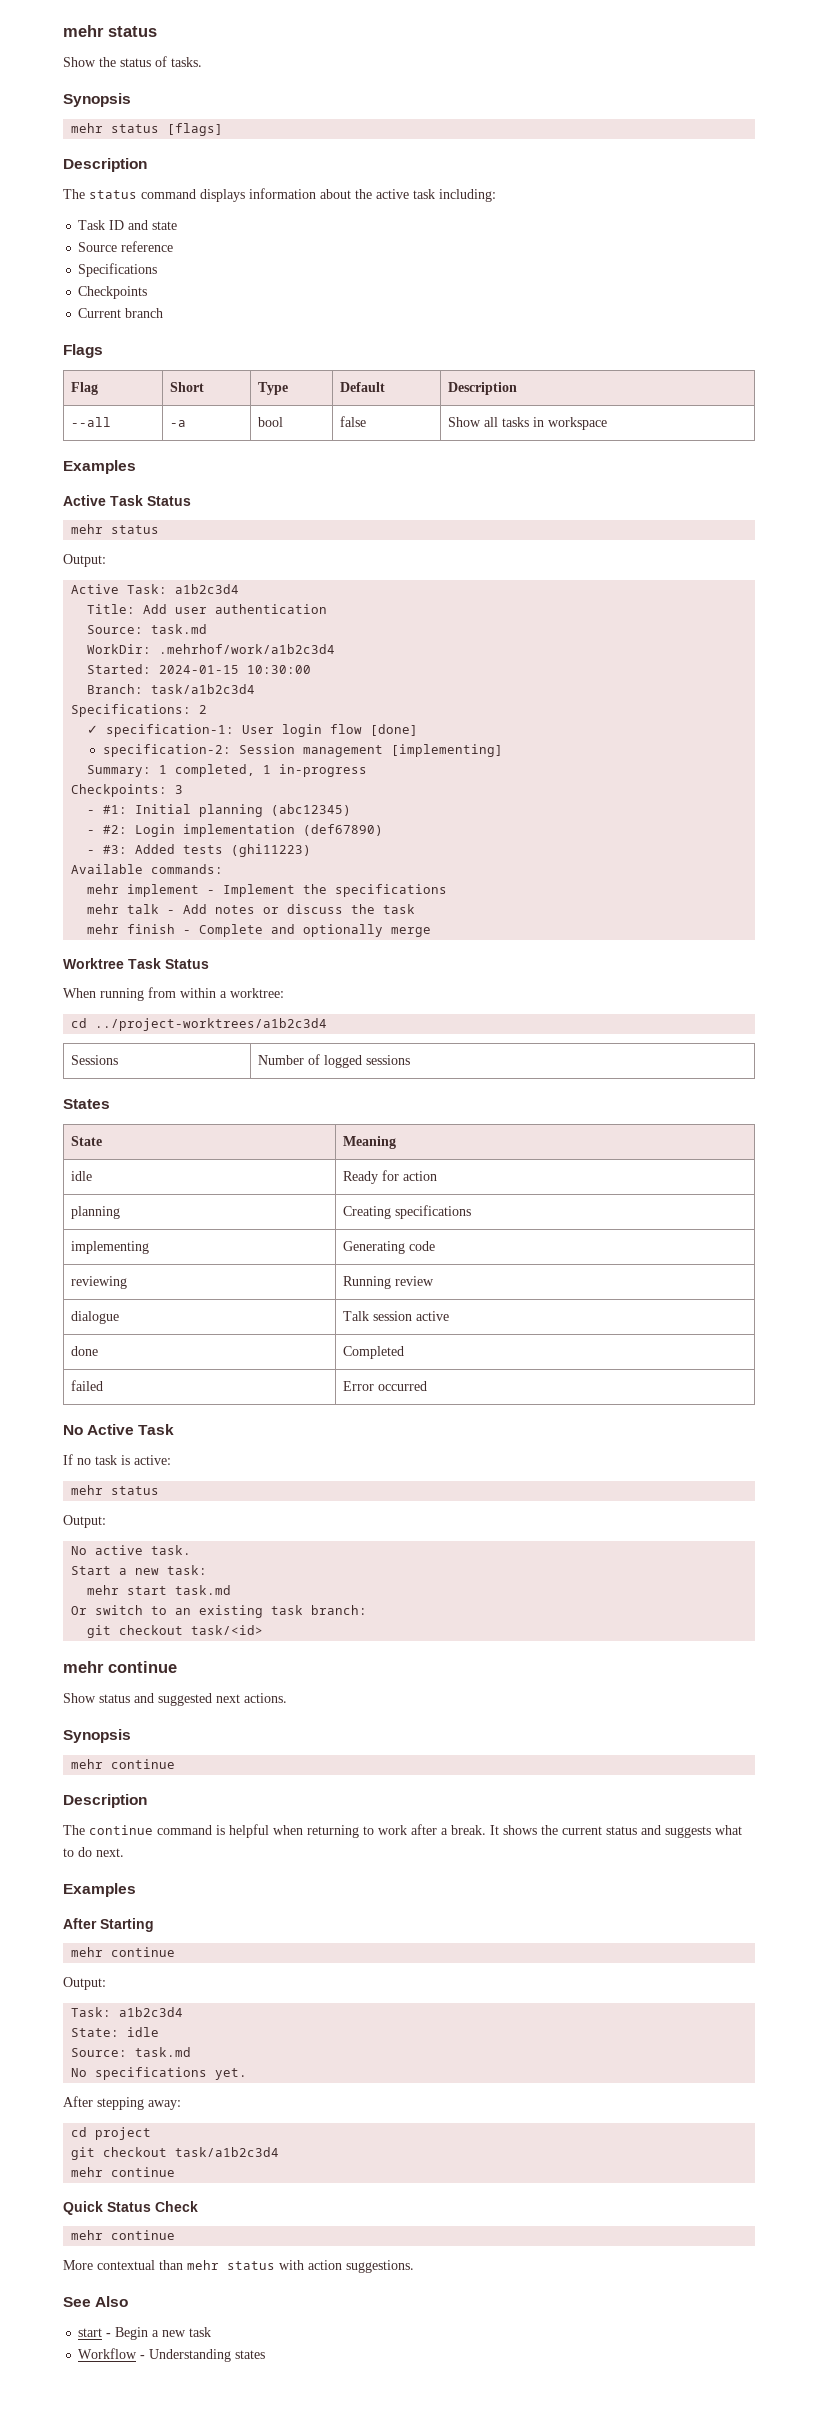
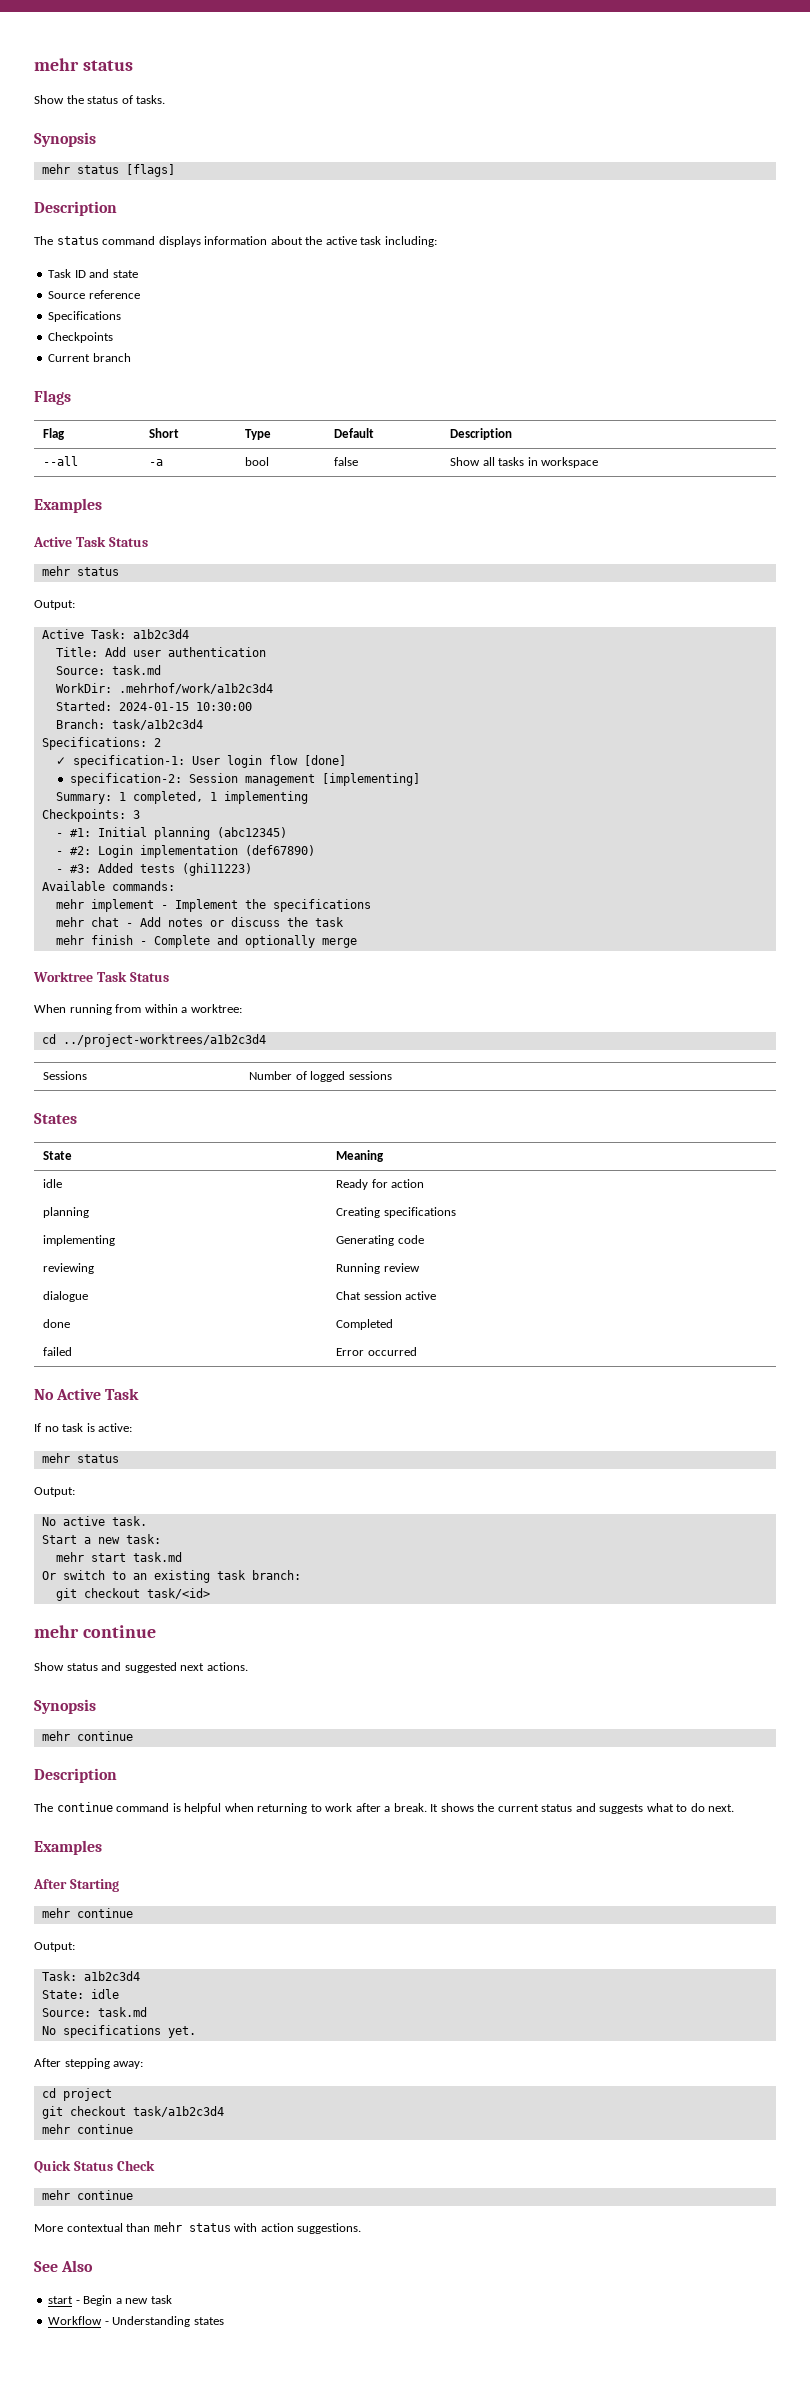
- Summary: 1 completed, 1 in-progress
+ Summary: 1 completed, 1 implementing
- mehr talk - Add notes or discuss the task
+ mehr chat - Add notes or discuss the task
- dialogue | Talk session active
+ dialogue | Chat session active

